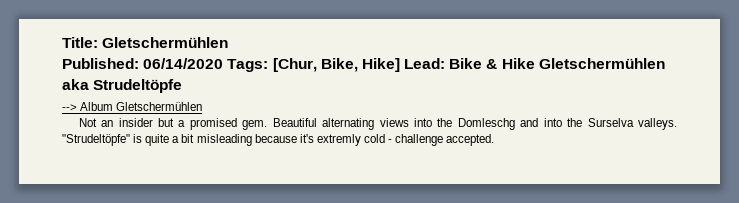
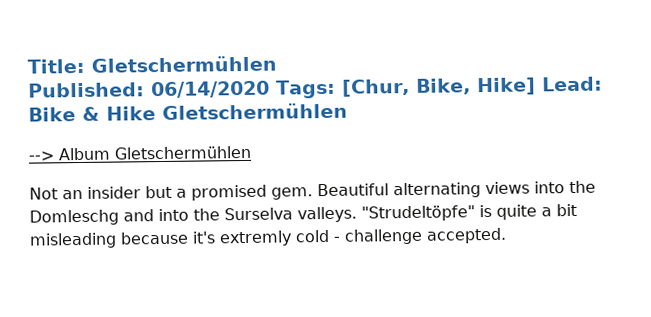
- Published: 06/14/2020 Tags: [Chur, Bike, Hike] Lead: Bike & Hike Gletschermühlen aka Strudeltöpfe
+ Published: 06/14/2020 Tags: [Chur, Bike, Hike] Lead: Bike & Hike Gletschermühlen

